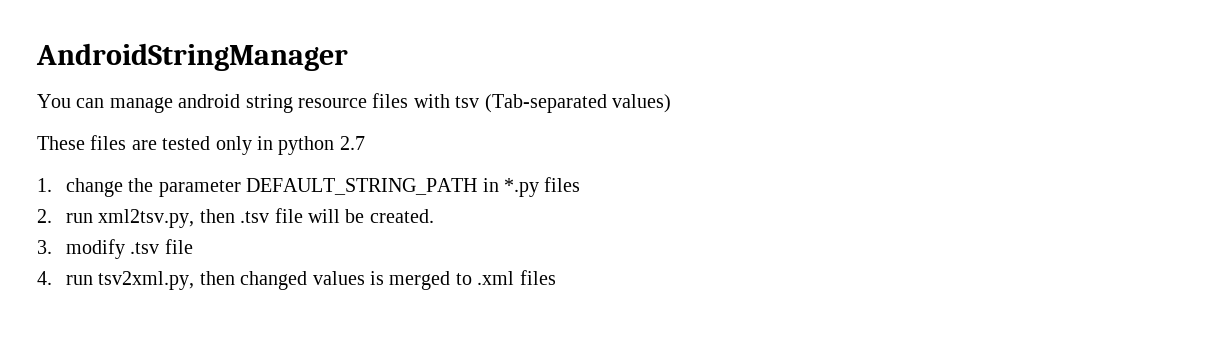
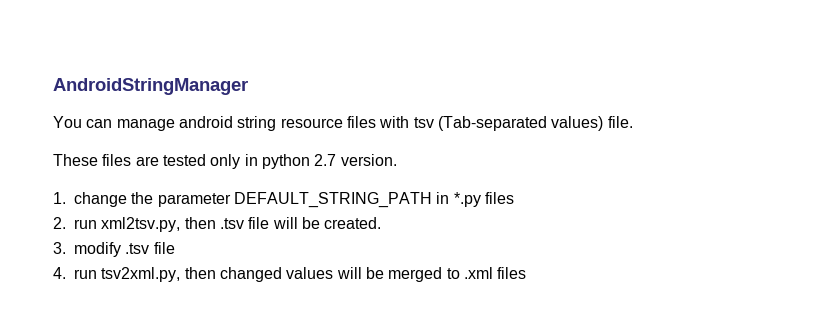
- You can manage android string resource files with tsv (Tab-separated values)
+ You can manage android string resource files with tsv (Tab-separated values) file.
- These files are tested only in python 2.7
+ These files are tested only in python 2.7 version.
- 4. run tsv2xml.py, then changed values is merged to .xml files
+ 4. run tsv2xml.py, then changed values will be merged to .xml files

